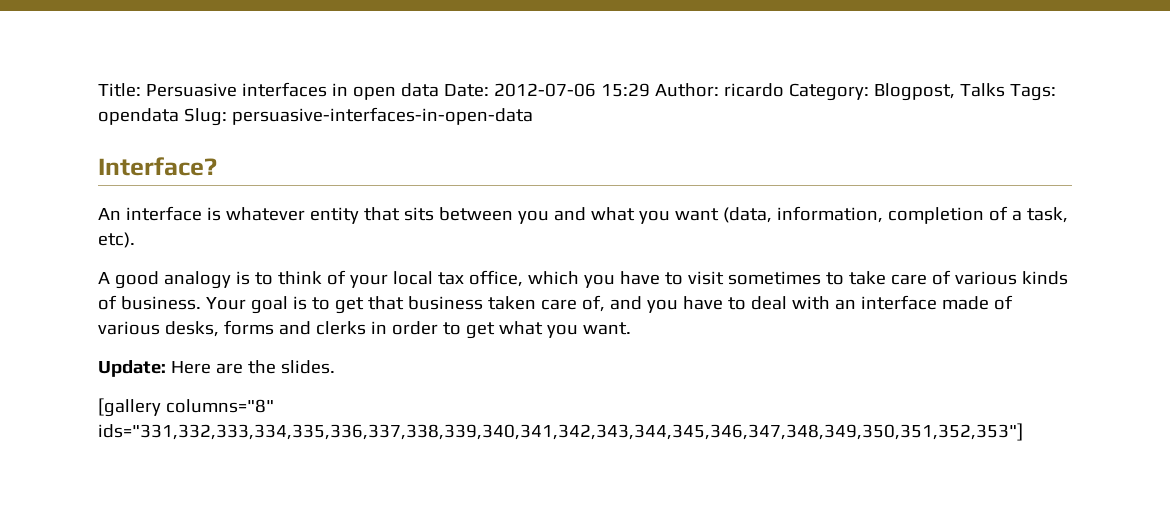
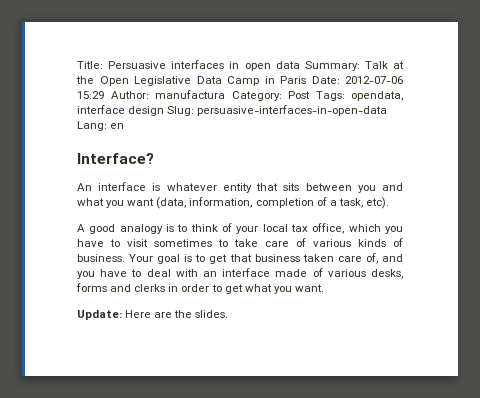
- Title: Persuasive interfaces in open data Date: 2012-07-06 15:29 Author: ricardo Category: Blogpost, Talks Tags: opendata Slug: persuasive-interfaces-in-open-data
+ Title: Persuasive interfaces in open data Summary: Talk at the Open Legislative Data Camp in Paris Date: 2012-07-06 15:29 Author: manufactura Category: Post Tags: opendata, interface design Slug: persuasive-interfaces-in-open-data Lang: en
- [gallery columns="8" ids="331,332,333,334,335,336,337,338,339,340,341,342,343,344,345,346,347,348,349,350,351,352,353"]

